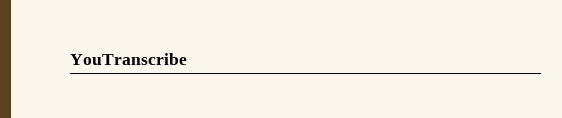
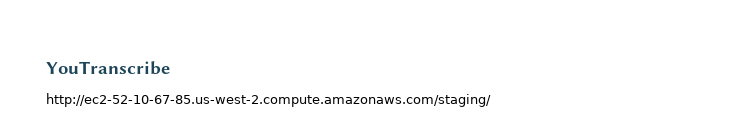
+ http://ec2-52-10-67-85.us-west-2.compute.amazonaws.com/staging/

